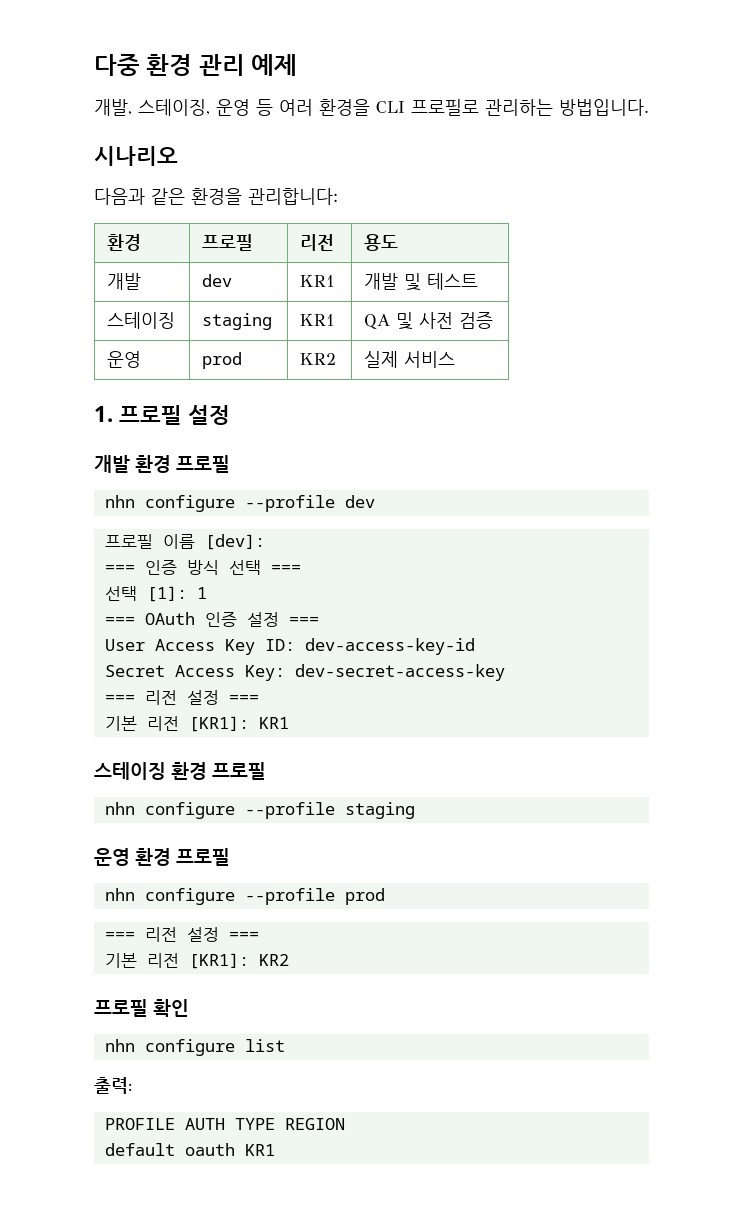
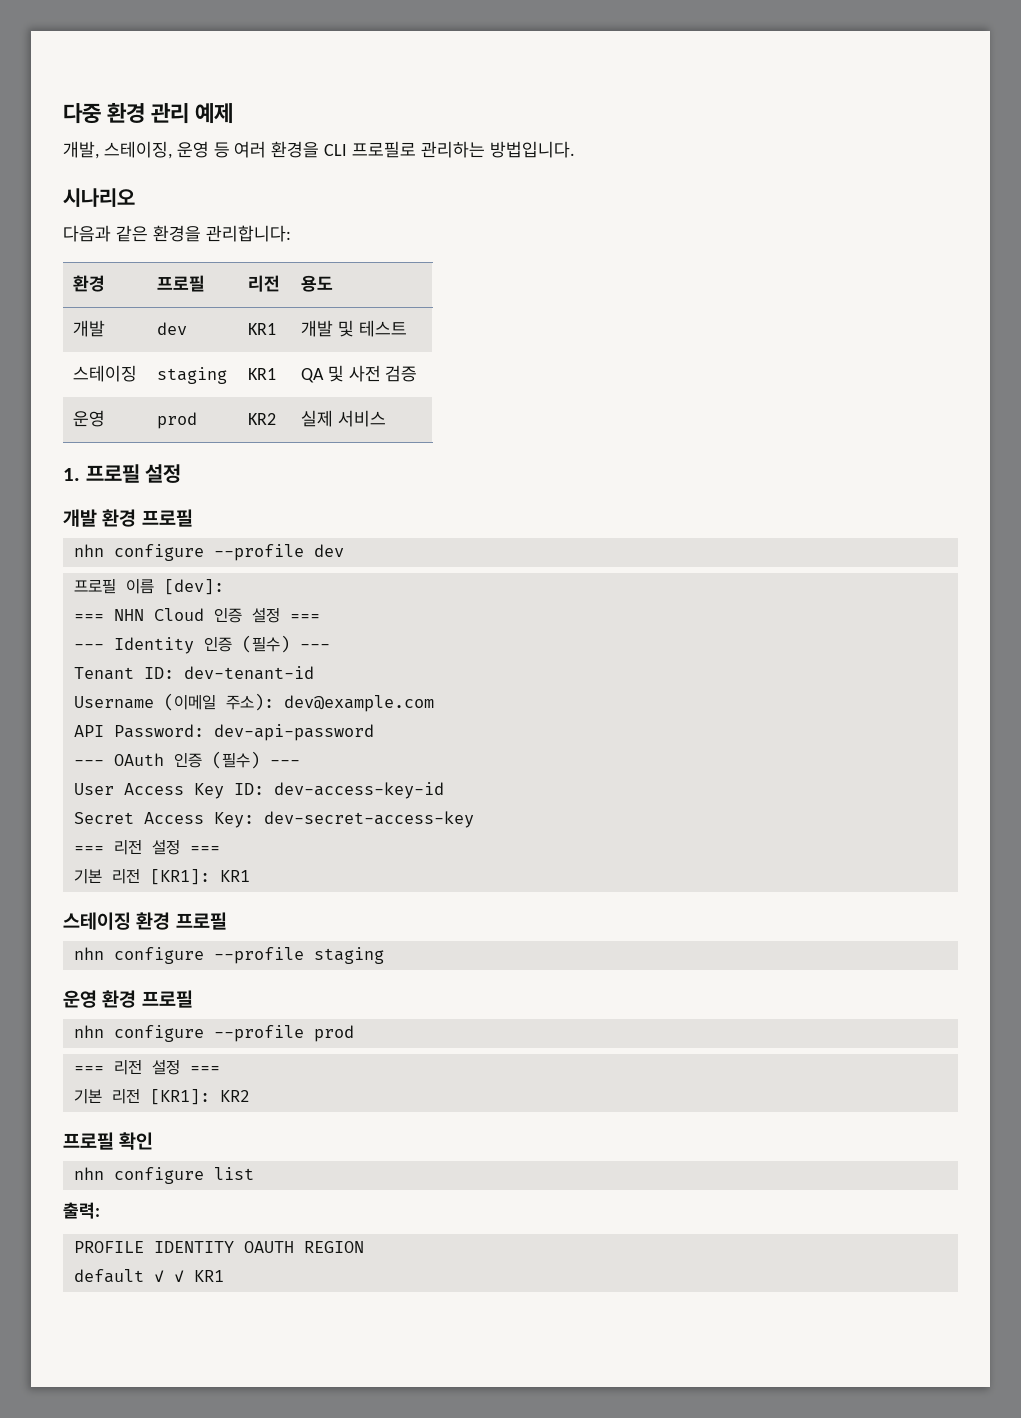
- === 인증 방식 선택 ===
- 선택 [1]: 1
- === OAuth 인증 설정 ===
+ === NHN Cloud 인증 설정 ===
+ --- Identity 인증 (필수) ---
+ Tenant ID: dev-tenant-id
+ Username (이메일 주소): dev@example.com
+ API Password: dev-api-password
+ --- OAuth 인증 (필수) ---
- PROFILE AUTH TYPE REGION
+ PROFILE IDENTITY OAUTH REGION
- default oauth KR1
+ default ✓ ✓ KR1

